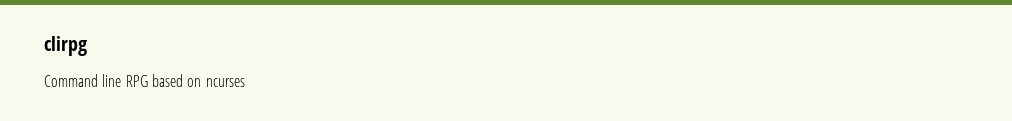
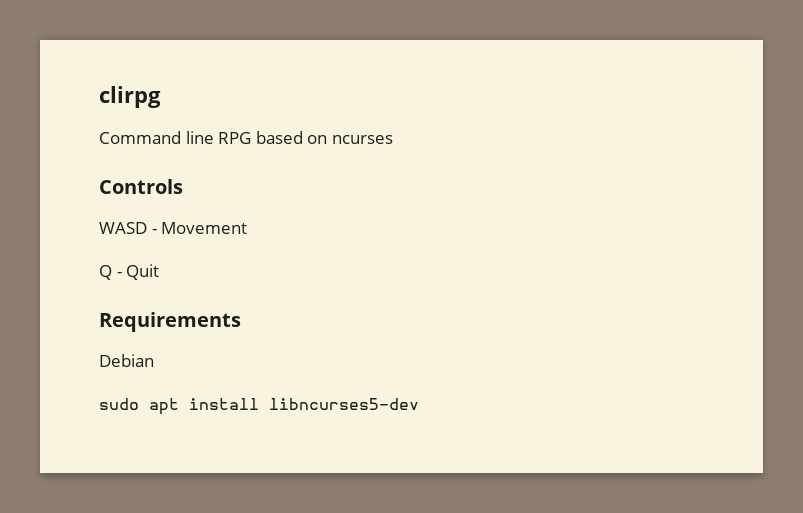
+ Controls
+ WASD - Movement
+ Q - Quit
+ Requirements
+ Debian
+ sudo apt install libncurses5-dev

